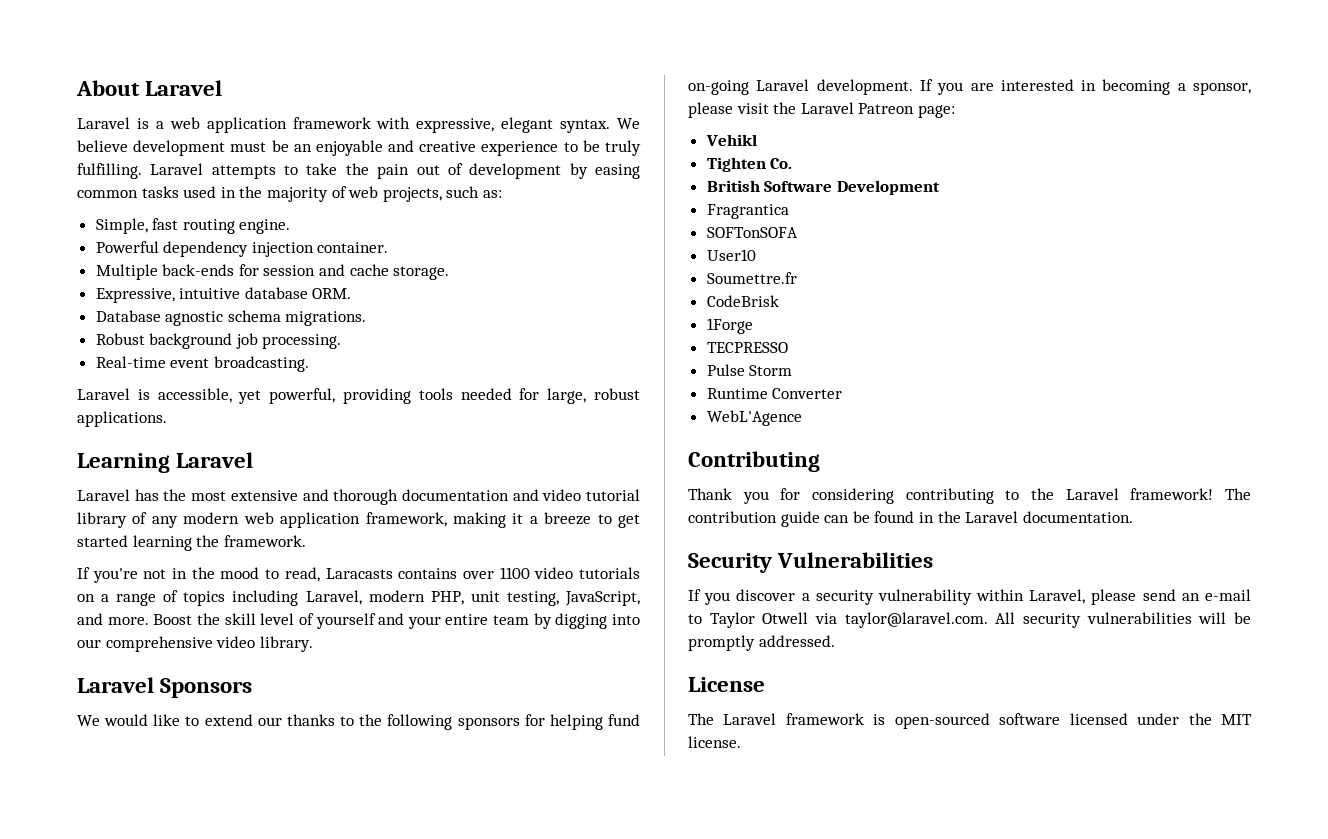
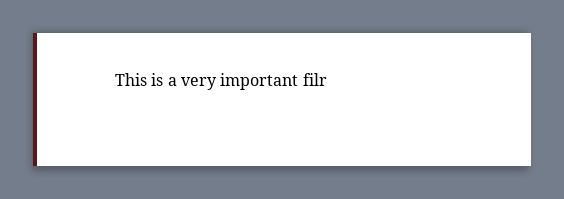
- About Laravel
- Laravel is a web application framework with expressive, elegant syntax. We believe development must be an enjoyable and creative experience to be truly fulfilling. Laravel attempts to take the pain out of development by easing common tasks used in the majority of web projects, such as:
- Simple, fast routing engine.
- Powerful dependency injection container.
- Multiple back-ends for session and cache storage.
- Expressive, intuitive database ORM.
- Database agnostic schema migrations.
- Robust background job processing.
- Real-time event broadcasting.
- Laravel is accessible, yet powerful, providing tools needed for large, robust applications.
- Learning Laravel
- Laravel has the most extensive and thorough documentation and video tutorial library of any modern web application framework, making it a breeze to get started learning the framework.
- If you're not in the mood to read, Laracasts contains over 1100 video tutorials on a range of topics including Laravel, modern PHP, unit testing, JavaScript, and more. Boost the skill level of yourself and your entire team by digging into our comprehensive video library.
- Laravel Sponsors
- We would like to extend our thanks to the following sponsors for helping fund on-going Laravel development. If you are interested in becoming a sponsor, please visit the Laravel Patreon page:
- Vehikl
- Tighten Co.
- British Software Development
- Fragrantica
- SOFTonSOFA
- User10
- Soumettre.fr
- CodeBrisk
- 1Forge
- TECPRESSO
- Pulse Storm
- Runtime Converter
- WebL'Agence
- Contributing
- Thank you for considering contributing to the Laravel framework! The contribution guide can be found in the Laravel documentation.
- Security Vulnerabilities
- If you discover a security vulnerability within Laravel, please send an e-mail to Taylor Otwell via taylor@laravel.com. All security vulnerabilities will be promptly addressed.
- License
- The Laravel framework is open-sourced software licensed under the MIT license.
+ This is a very important filr

